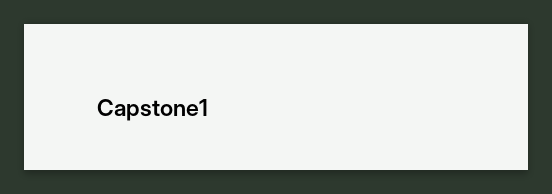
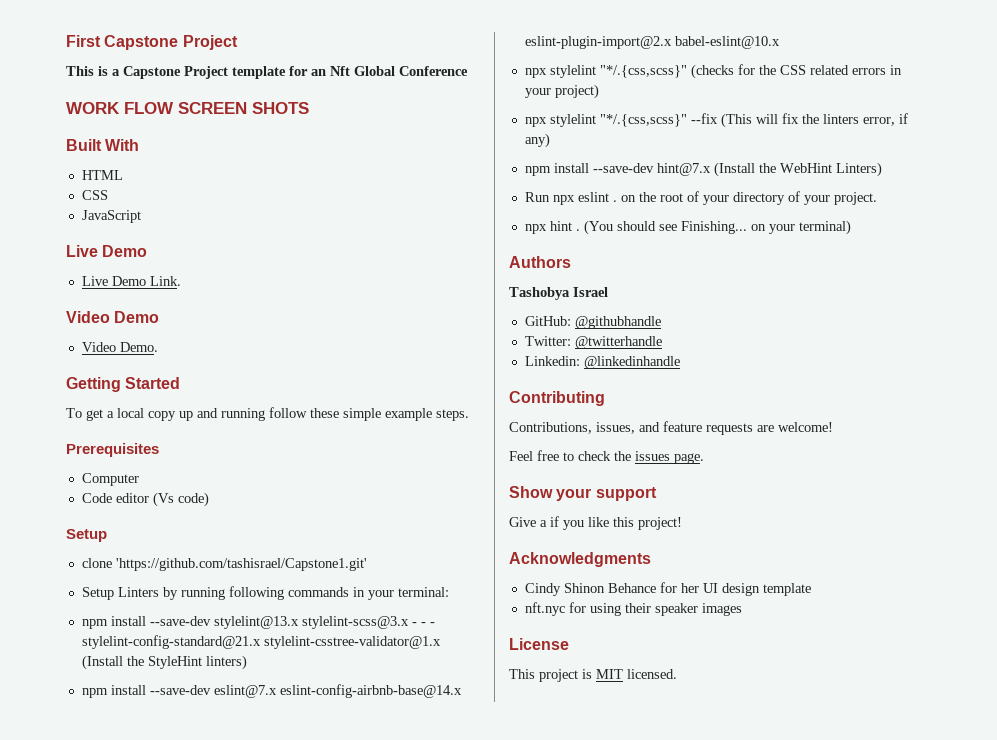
- Capstone1
+ First Capstone Project
+ This is a Capstone Project template for an Nft Global Conference
+ WORK FLOW SCREEN SHOTS
+ Built With
+ HTML
+ CSS
+ JavaScript
+ Live Demo
+ Live Demo Link.
+ Video Demo
+ Video Demo.
+ Getting Started
+ To get a local copy up and running follow these simple example steps.
+ Prerequisites
+ Computer
+ Code editor (Vs code)
+ Setup
+ clone 'https://github.com/tashisrael/Capstone1.git'
+ Setup Linters by running following commands in your terminal:
+ npm install --save-dev stylelint@13.x stylelint-scss@3.x - - - stylelint-config-standard@21.x stylelint-csstree-validator@1.x (Install the StyleHint linters)
+ npm install --save-dev eslint@7.x eslint-config-airbnb-base@14.x eslint-plugin-import@2.x babel-eslint@10.x
+ npx stylelint "*/.{css,scss}" (checks for the CSS related errors in your project)
+ npx stylelint "*/.{css,scss}" --fix (This will fix the linters error, if any)
+ npm install --save-dev hint@7.x (Install the WebHint Linters)
+ Run npx eslint . on the root of your directory of your project.
+ npx hint . (You should see Finishing... on your terminal)
+ Authors
+ Tashobya Israel
+ GitHub: @githubhandle
+ Twitter: @twitterhandle
+ Linkedin: @linkedinhandle
+ Contributing
+ Contributions, issues, and feature requests are welcome!
+ Feel free to check the issues page.
+ Show your support
+ Give a if you like this project!
+ Acknowledgments
+ Cindy Shinon Behance for her UI design template
+ nft.nyc for using their speaker images
+ License
+ This project is MIT licensed.

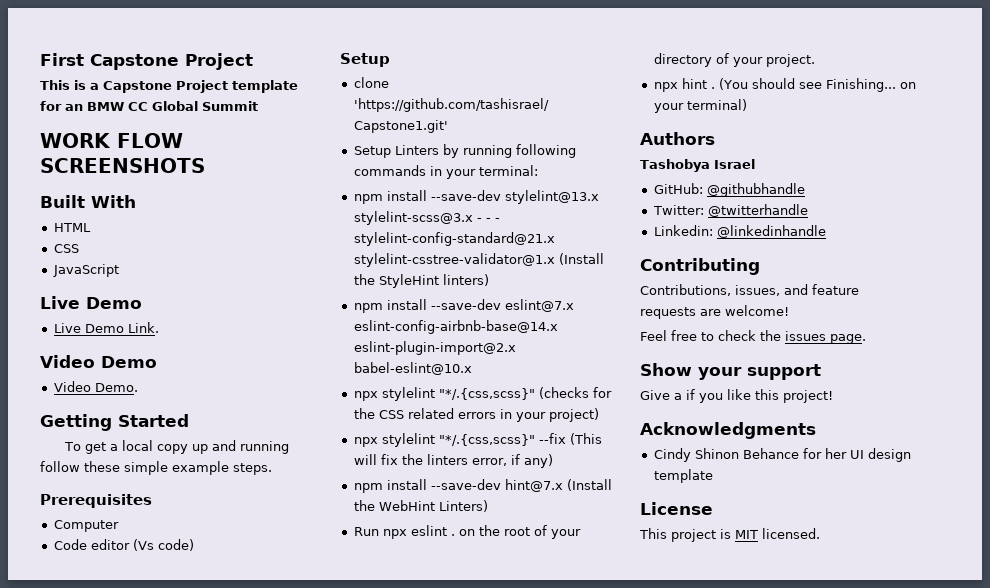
- This is a Capstone Project template for an Nft Global Conference
+ This is a Capstone Project template for an BMW CC Global Summit
- WORK FLOW SCREEN SHOTS
+ WORK FLOW SCREENSHOTS
- nft.nyc for using their speaker images

